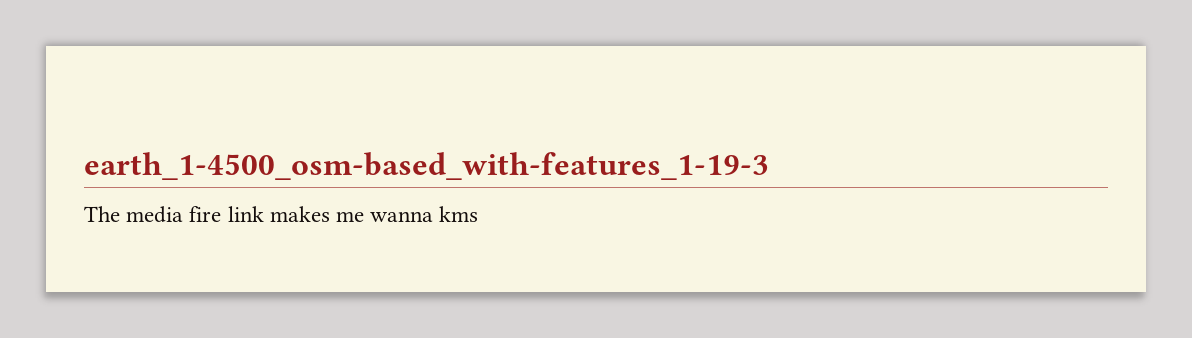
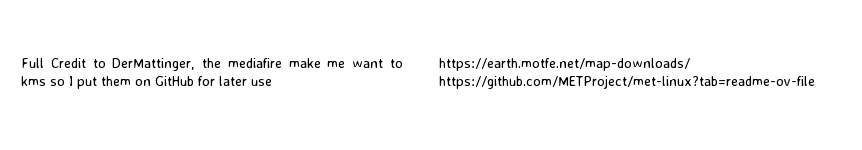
- earth_1-4500_osm-based_with-features_1-19-3
- The media fire link makes me wanna kms
+ Full Credit to DerMattinger, the mediafire make me want to kms so I put them on GitHub for later use https://earth.motfe.net/map-downloads/ https://github.com/METProject/met-linux?tab=readme-ov-file

